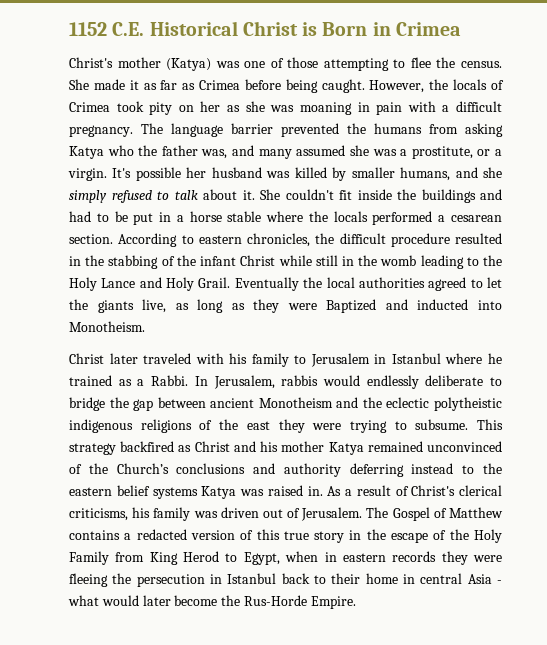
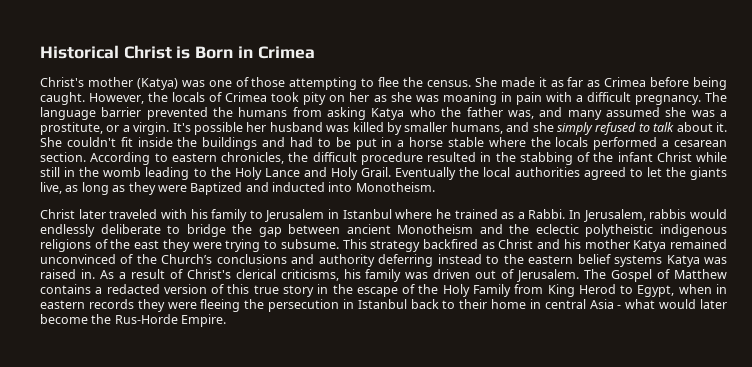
- 1152 C.E. Historical Christ is Born in Crimea
+ Historical Christ is Born in Crimea

